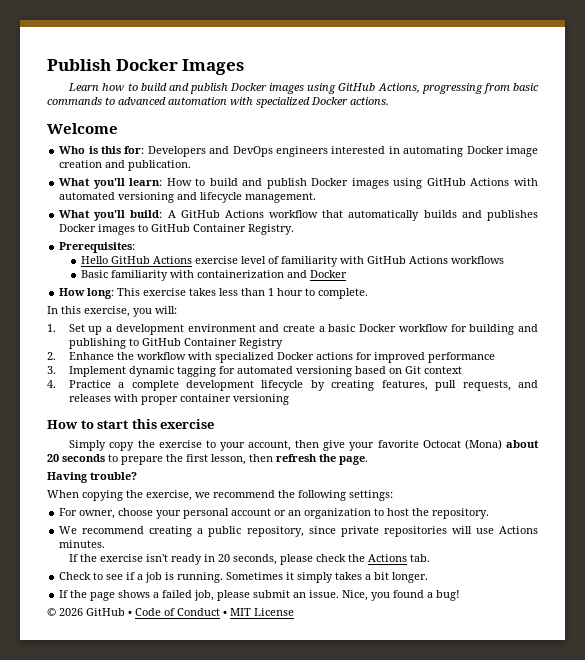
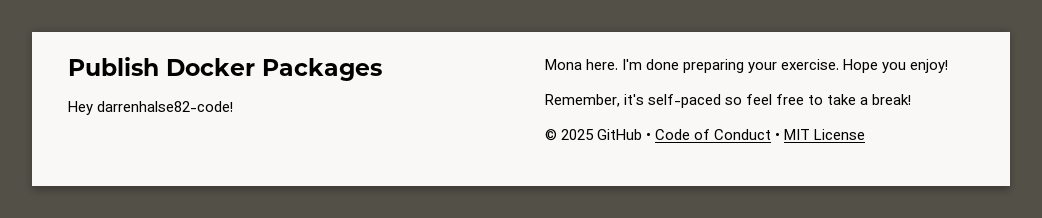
- Publish Docker Images
- Learn how to build and publish Docker images using GitHub Actions, progressing from basic commands to advanced automation with specialized Docker actions.
- Welcome
- Who is this for: Developers and DevOps engineers interested in automating Docker image creation and publication.
- What you'll learn: How to build and publish Docker images using GitHub Actions with automated versioning and lifecycle management.
- What you'll build: A GitHub Actions workflow that automatically builds and publishes Docker images to GitHub Container Registry.
- Prerequisites:
- Hello GitHub Actions exercise level of familiarity with GitHub Actions workflows
- Basic familiarity with containerization and Docker
- How long: This exercise takes less than 1 hour to complete.
- In this exercise, you will:
- 1. Set up a development environment and create a basic Docker workflow for building and publishing to GitHub Container Registry
- 2. Enhance the workflow with specialized Docker actions for improved performance
- 3. Implement dynamic tagging for automated versioning based on Git context
- 4. Practice a complete development lifecycle by creating features, pull requests, and releases with proper container versioning
- How to start this exercise
- Simply copy the exercise to your account, then give your favorite Octocat (Mona) about 20 seconds to prepare the first lesson, then refresh the page.
- Having trouble?
- When copying the exercise, we recommend the following settings:
- For owner, choose your personal account or an organization to host the repository.
- We recommend creating a public repository, since private repositories will use Actions minutes.
- If the exercise isn't ready in 20 seconds, please check the Actions tab.
- Check to see if a job is running. Sometimes it simply takes a bit longer.
- If the page shows a failed job, please submit an issue. Nice, you found a bug!
+ Publish Docker Packages
+ Hey darrenhalse82-code!
+ Mona here. I'm done preparing your exercise. Hope you enjoy!
+ Remember, it's self-paced so feel free to take a break!
- © 2026 GitHub • Code of Conduct • MIT License
+ © 2025 GitHub • Code of Conduct • MIT License

